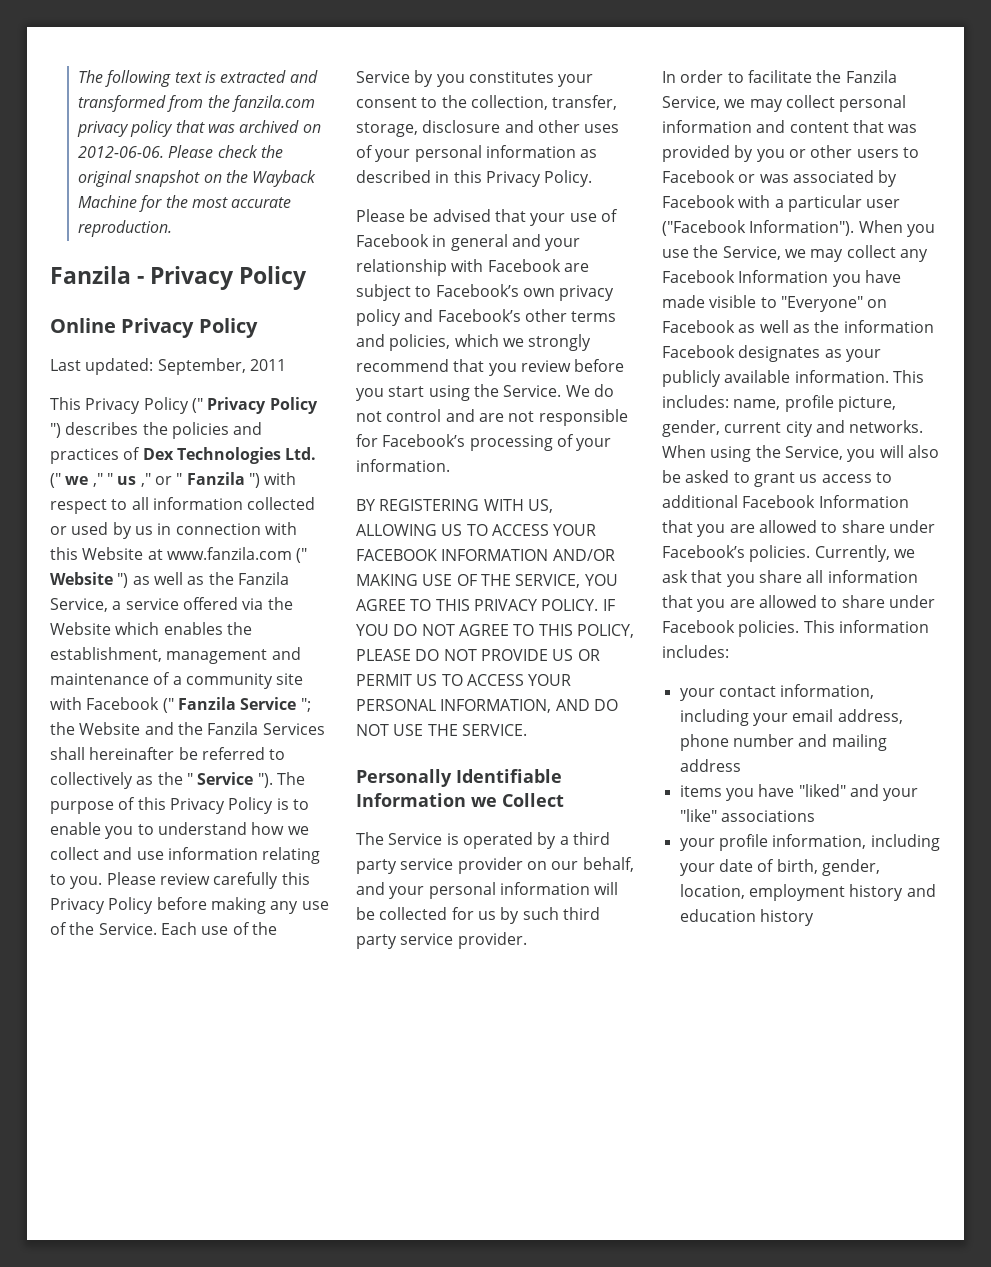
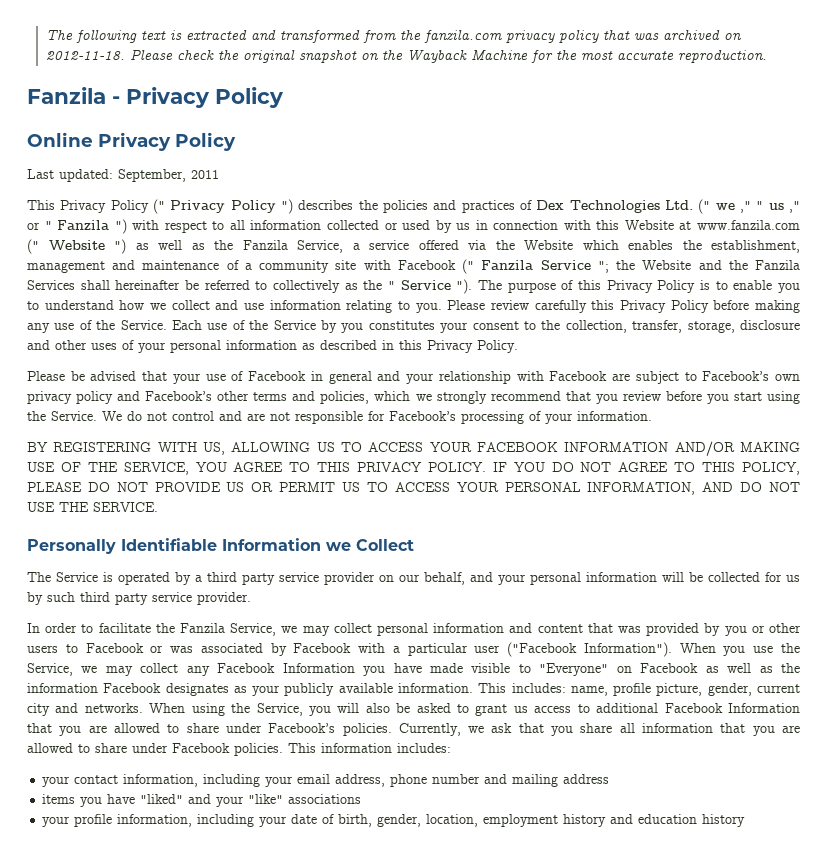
- The following text is extracted and transformed from the fanzila.com privacy policy that was archived on 2012-06-06.
+ The following text is extracted and transformed from the fanzila.com privacy policy that was archived on 2012-11-18.

